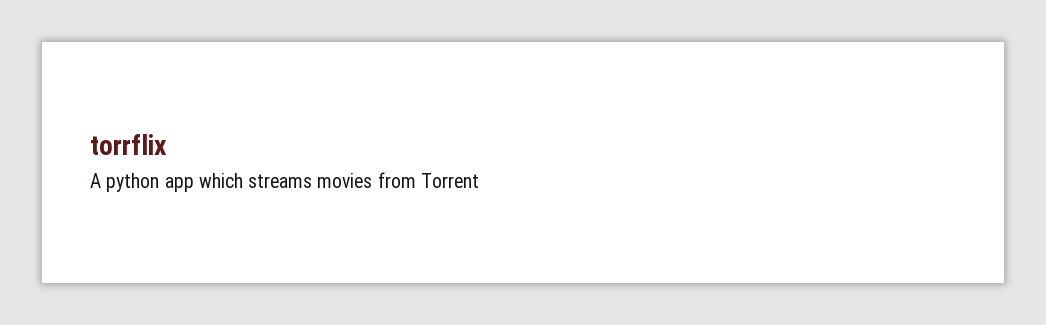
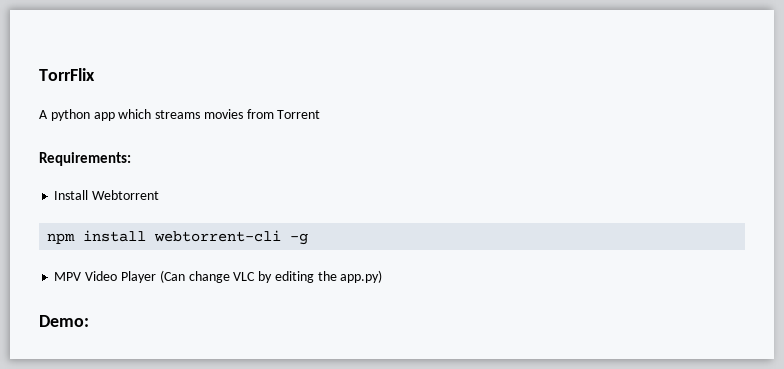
- torrflix
+ TorrFlix
+ Requirements:
+ Install Webtorrent
+ npm install webtorrent-cli -g
+ MPV Video Player (Can change VLC by editing the app.py)
+ Demo:

